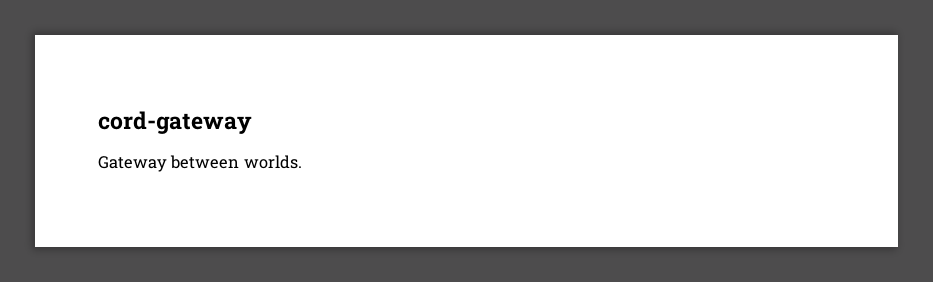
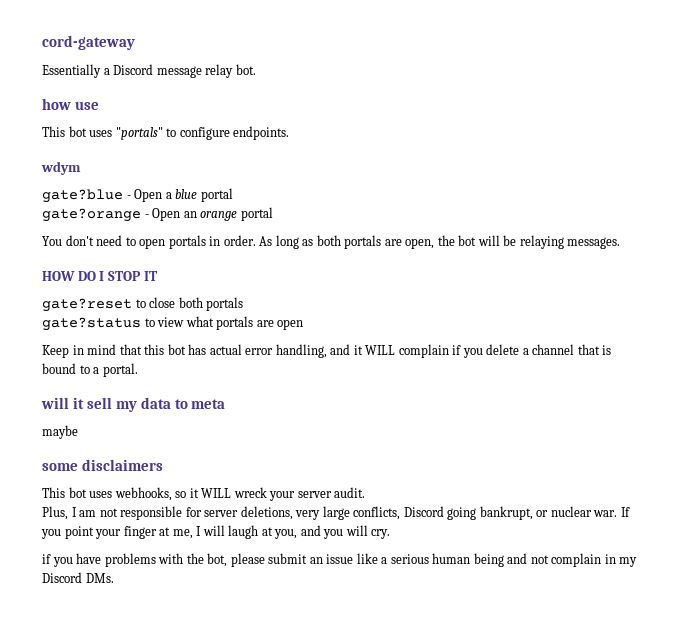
- Gateway between worlds.
+ Essentially a Discord message relay bot.
+ how use
+ This bot uses "portals" to configure endpoints.
+ wdym
+ gate?blue - Open a blue portal
+ gate?orange - Open an orange portal
+ You don't need to open portals in order. As long as both portals are open, the bot will be relaying messages.
+ HOW DO I STOP IT
+ gate?reset to close both portals
+ gate?status to view what portals are open
+ Keep in mind that this bot has actual error handling, and it WILL complain if you delete a channel that is bound to a portal.
+ will it sell my data to meta
+ maybe
+ some disclaimers
+ This bot uses webhooks, so it WILL wreck your server audit.
+ Plus, I am not responsible for server deletions, very large conflicts, Discord going bankrupt, or nuclear war. If you point your finger at me, I will laugh at you, and you will cry.
+ if you have problems with the bot, please submit an issue like a serious human being and not complain in my Discord DMs.

